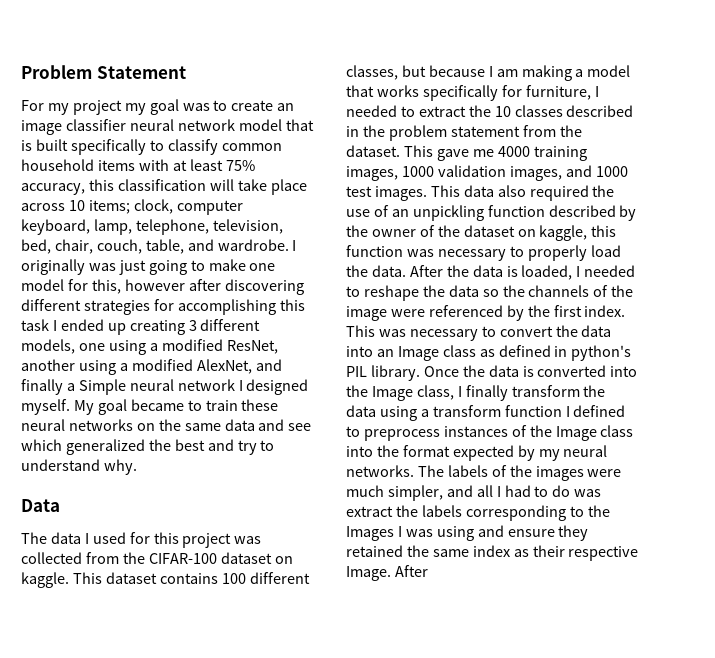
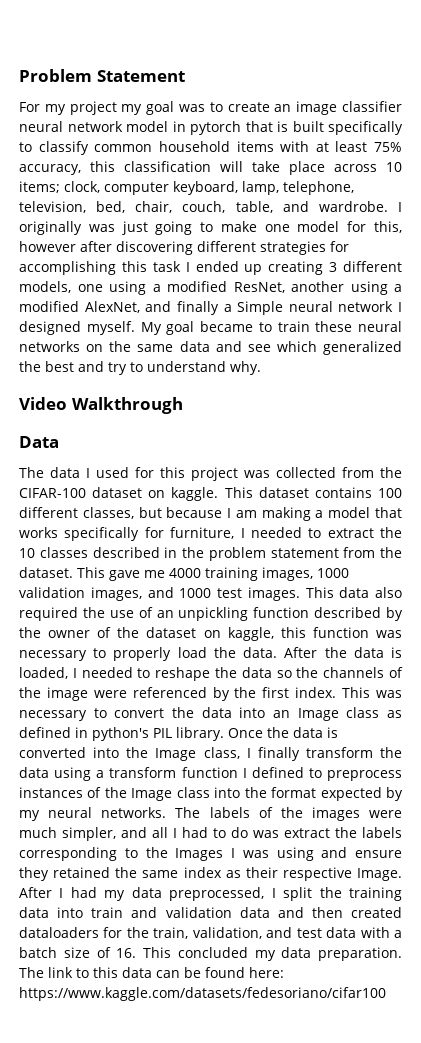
- For my project my goal was to create an image classifier neural network model that is built specifically to classify common household items with at least 75% accuracy, this classification will take place across 10 items; clock, computer keyboard, lamp, telephone, television, bed, chair, couch, table, and wardrobe.
+ For my project my goal was to create an image classifier neural network model in pytorch that is built specifically to classify common household items with at least 75% accuracy, this classification will take place across 10 items; clock, computer keyboard, lamp, telephone, television, bed, chair, couch, table, and wardrobe.
+ Video Walkthrough
- The labels of the images were much simpler, and all I had to do was extract the labels corresponding to the Images I was using and ensure they retained the same index as their respective Image. After
+ The labels of the images were much simpler, and all I had to do was extract the labels corresponding to the Images I was using and ensure they retained the same index as their respective Image. After I had my data preprocessed, I split the training data into train and validation data and then created dataloaders for the train, validation, and test data with a batch size of 16. This concluded my data preparation. The link to this data can be found here: https://www.kaggle.com/datasets/fedesoriano/cifar100

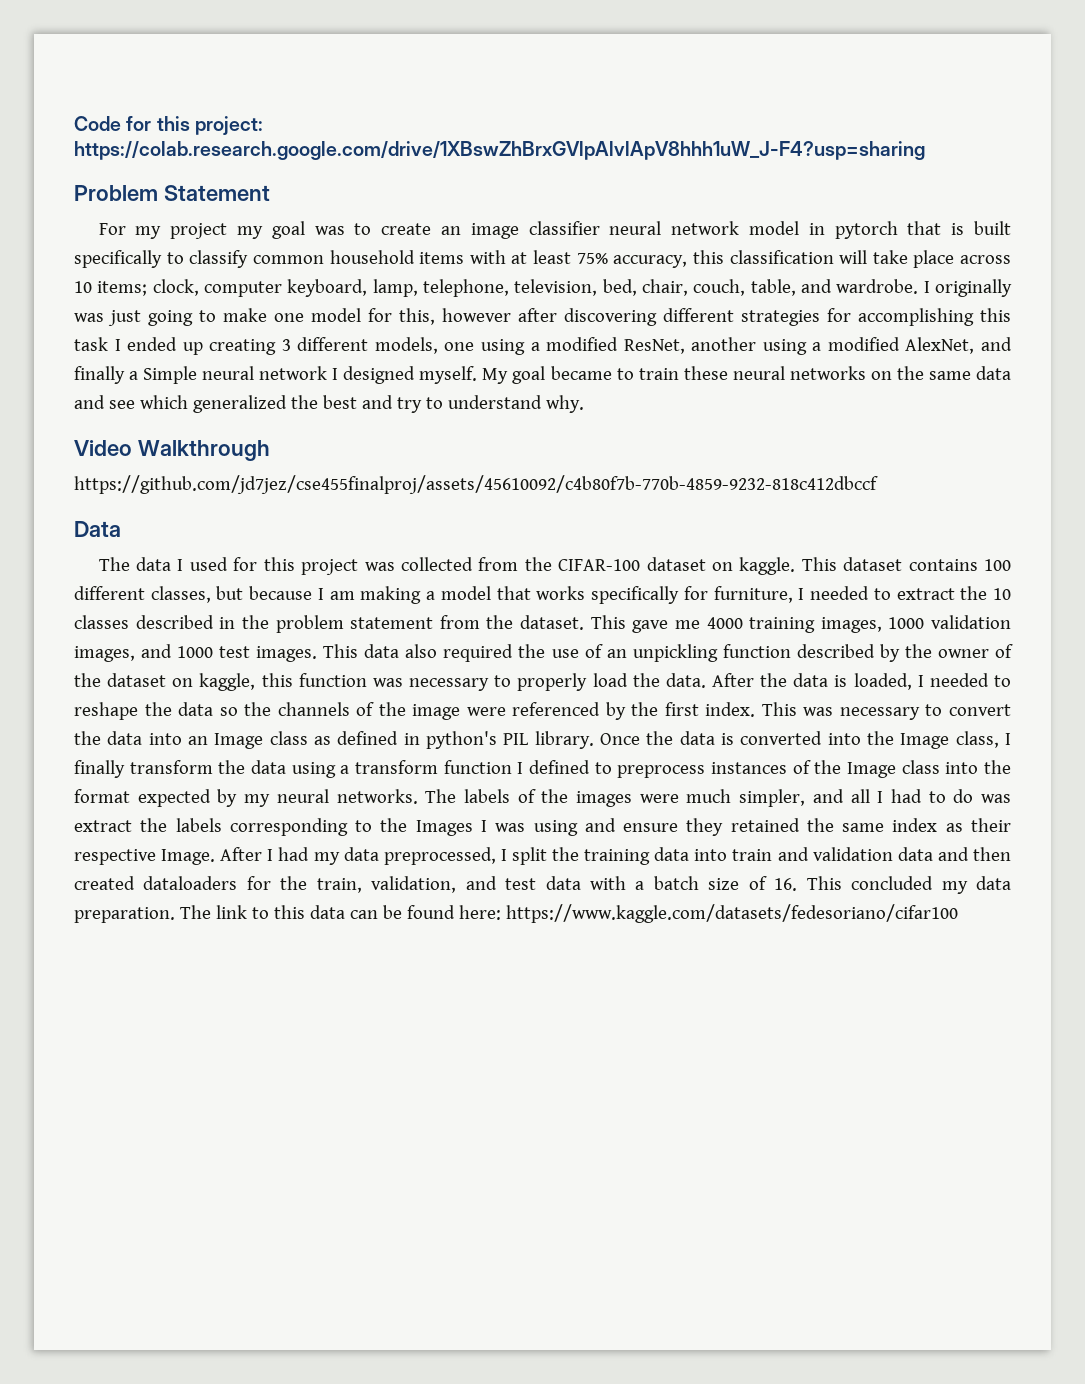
+ Code for this project: https://colab.research.google.com/drive/1XBswZhBrxGVlpAlvlApV8hhh1uW_J-F4?usp=sharing
+ https://github.com/jd7jez/cse455finalproj/assets/45610092/c4b80f7b-770b-4859-9232-818c412dbccf

